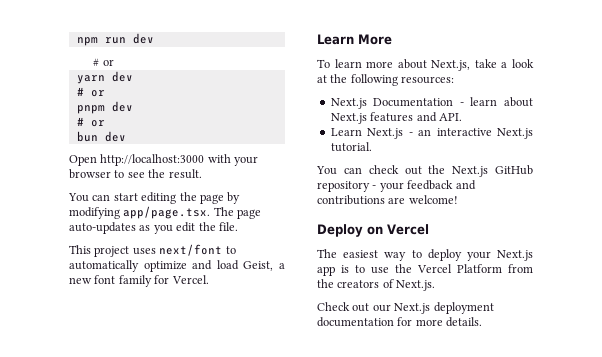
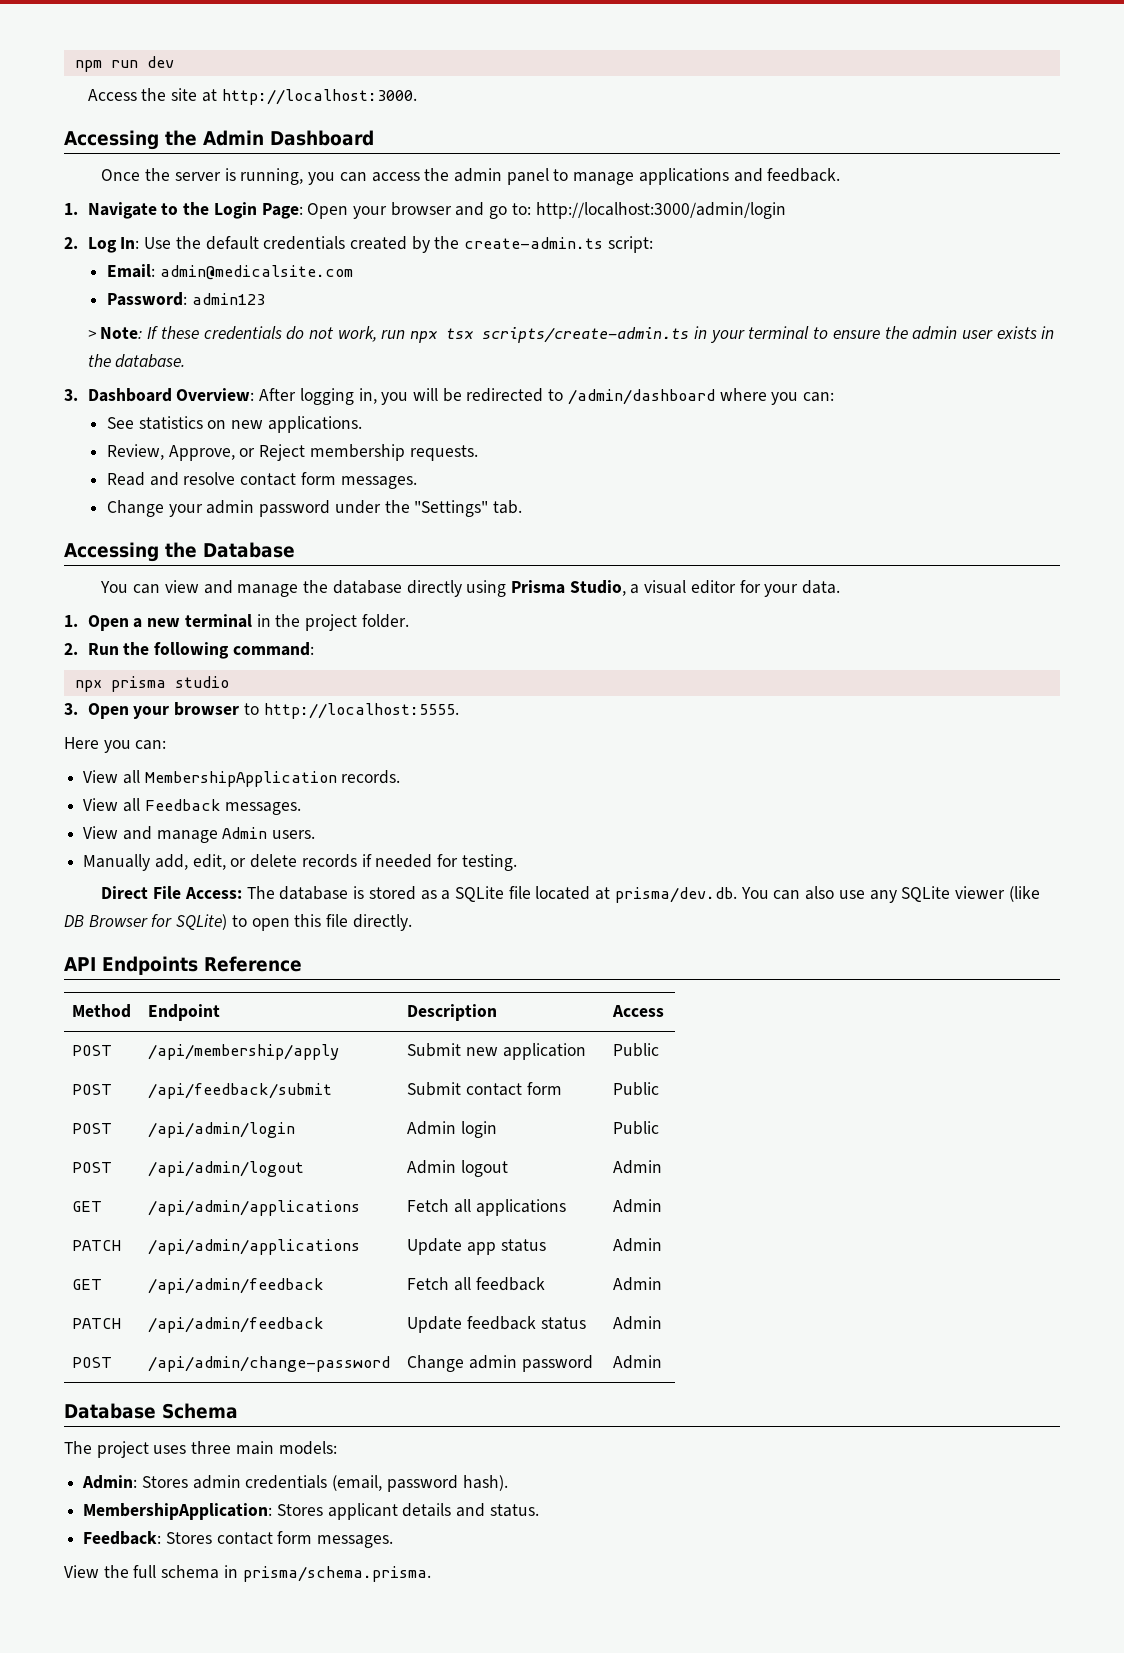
  npm run dev
- # or
- yarn dev
- # or
- pnpm dev
- # or
- bun dev
- Open http://localhost:3000 with your browser to see the result.
- You can start editing the page by modifying app/page.tsx. The page auto-updates as you edit the file.
- This project uses next/font to automatically optimize and load Geist, a new font family for Vercel.
- Learn More
- To learn more about Next.js, take a look at the following resources:
- Next.js Documentation - learn about Next.js features and API.
- Learn Next.js - an interactive Next.js tutorial.
- You can check out the Next.js GitHub repository - your feedback and contributions are welcome!
- Deploy on Vercel
- The easiest way to deploy your Next.js app is to use the Vercel Platform from the creators of Next.js.
- Check out our Next.js deployment documentation for more details.
+ Access the site at http://localhost:3000.
+ Accessing the Admin Dashboard
+ Once the server is running, you can access the admin panel to manage applications and feedback.
+ 1. Navigate to the Login Page: Open your browser and go to: http://localhost:3000/admin/login
+ 2. Log In: Use the default credentials created by the create-admin.ts script:
+ Email: admin@medicalsite.com
+ Password: admin123
+ > Note: If these credentials do not work, run npx tsx scripts/create-admin.ts in your terminal to ensure the admin user exists in the database.
+ 3. Dashboard Overview: After logging in, you will be redirected to /admin/dashboard where you can:
+ See statistics on new applications.
+ Review, Approve, or Reject membership requests.
+ Read and resolve contact form messages.
+ Change your admin password under the "Settings" tab.
+ Accessing the Database
+ You can view and manage the database directly using Prisma Studio, a visual editor for your data.
+ 1. Open a new terminal in the project folder.
+ 2. Run the following command:
+ npx prisma studio
+ 3. Open your browser to http://localhost:5555.
+ Here you can:
+ View all MembershipApplication records.
+ View all Feedback messages.
+ View and manage Admin users.
+ Manually add, edit, or delete records if needed for testing.
+ Direct File Access: The database is stored as a SQLite file located at prisma/dev.db. You can also use any SQLite viewer (like DB Browser for SQLite) to open this file directly.
+ API Endpoints Reference
+ Method | Endpoint | Description | Access
+ POST | /api/membership/apply | Submit new application | Public
+ POST | /api/feedback/submit | Submit contact form | Public
+ POST | /api/admin/login | Admin login | Public
+ POST | /api/admin/logout | Admin logout | Admin
+ GET | /api/admin/applications | Fetch all applications | Admin
+ PATCH | /api/admin/applications | Update app status | Admin
+ GET | /api/admin/feedback | Fetch all feedback | Admin
+ PATCH | /api/admin/feedback | Update feedback status | Admin
+ POST | /api/admin/change-password | Change admin password | Admin
+ Database Schema
+ The project uses three main models:
+ Admin: Stores admin credentials (email, password hash).
+ MembershipApplication: Stores applicant details and status.
+ Feedback: Stores contact form messages.
+ View the full schema in prisma/schema.prisma.

